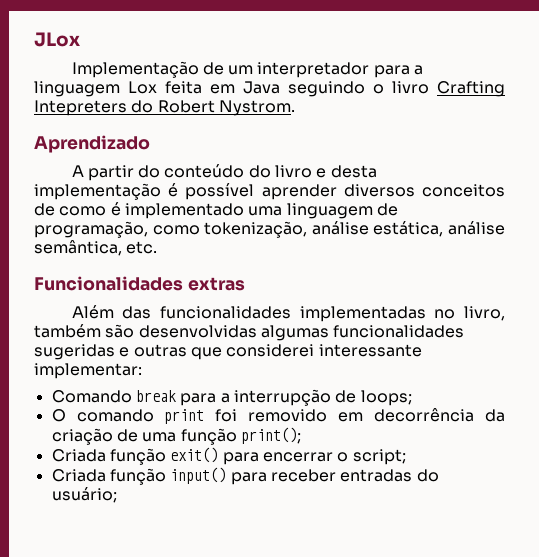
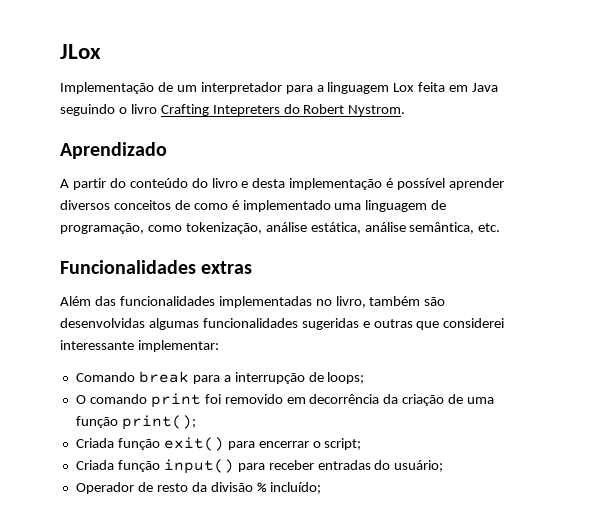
+ Operador de resto da divisão % incluído;

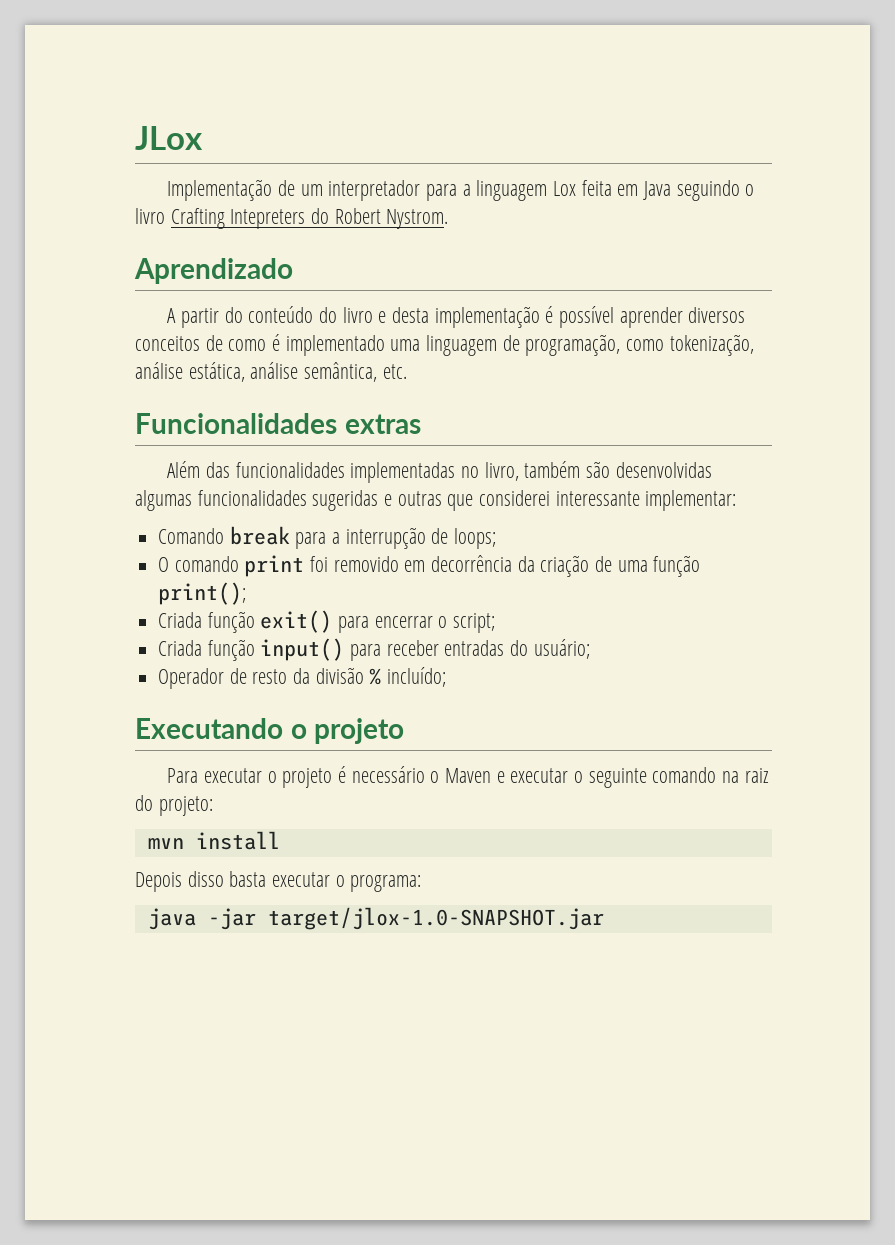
+ Executando o projeto
+ Para executar o projeto é necessário o Maven e executar o seguinte comando na raiz do projeto:
+ mvn install
+ Depois disso basta executar o programa:
+ java -jar target/jlox-1.0-SNAPSHOT.jar

